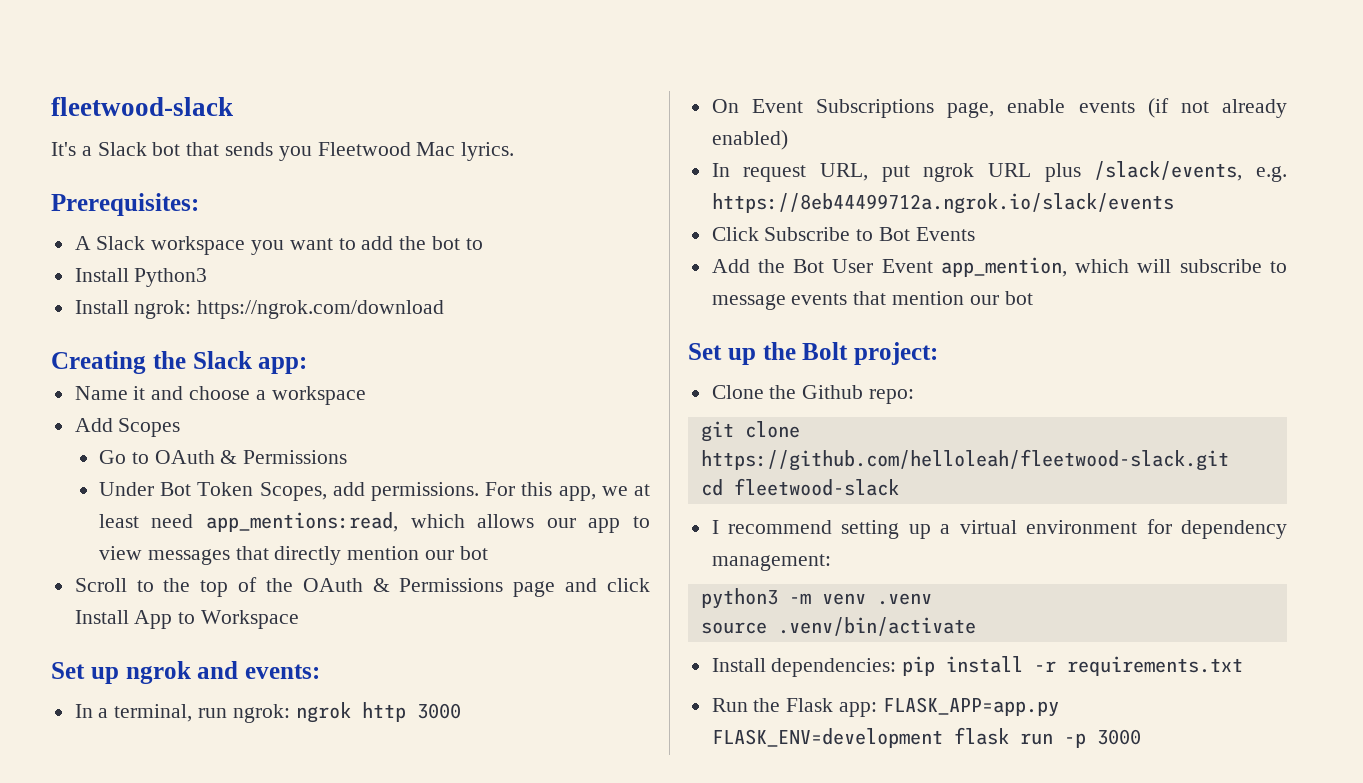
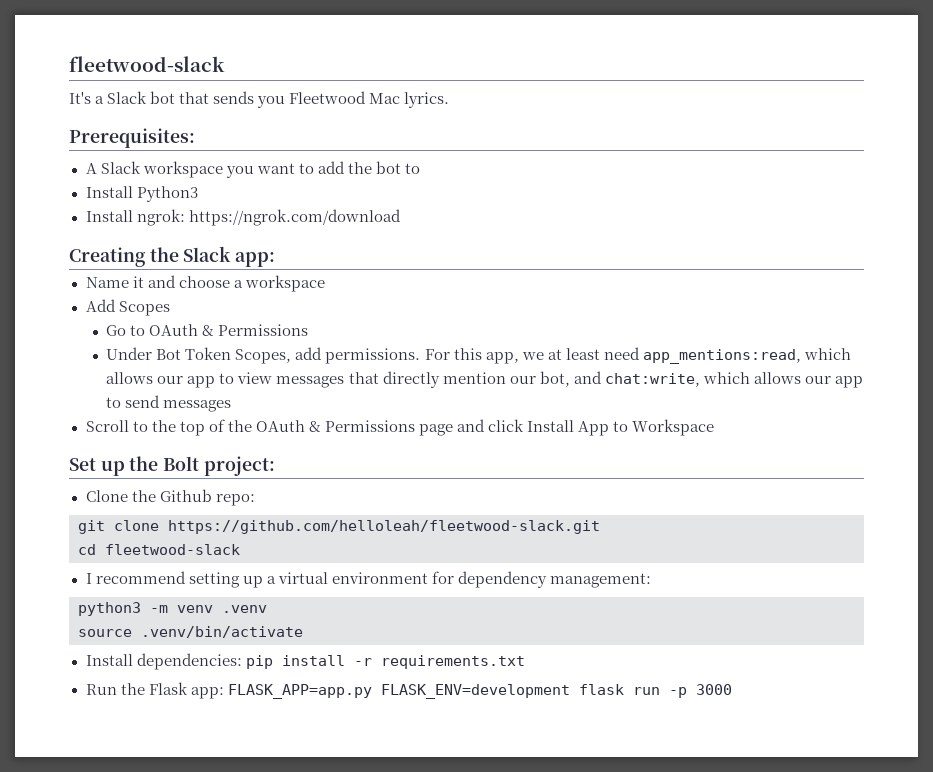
- For this app, we at least need app_mentions:read, which allows our app to view messages that directly mention our bot
+ For this app, we at least need app_mentions:read, which allows our app to view messages that directly mention our bot, and chat:write, which allows our app to send messages
- Set up ngrok and events:
- In a terminal, run ngrok: ngrok http 3000
- On Event Subscriptions page, enable events (if not already enabled)
- In request URL, put ngrok URL plus /slack/events, e.g. https://8eb44499712a.ngrok.io/slack/events
- Click Subscribe to Bot Events
- Add the Bot User Event app_mention, which will subscribe to message events that mention our bot

